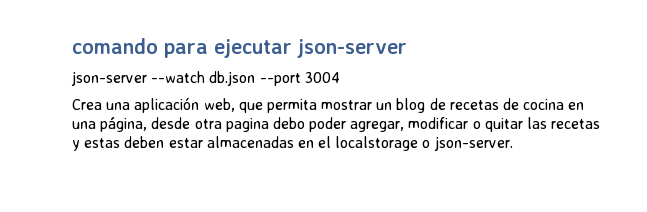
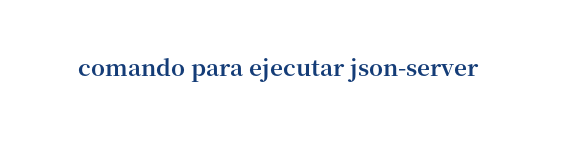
- json-server --watch db.json --port 3004
- Crea una aplicación web, que permita mostrar un blog de recetas de cocina en una página, desde otra pagina debo poder agregar, modificar o quitar las recetas y estas deben estar almacenadas en el localstorage o json-server.

